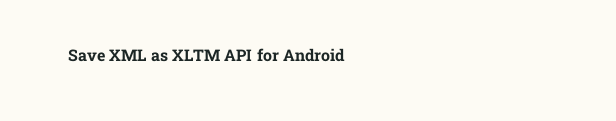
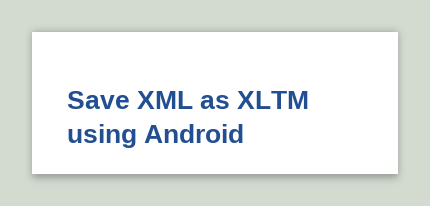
- Save XML as XLTM API for Android
+ Save XML as XLTM using Android

